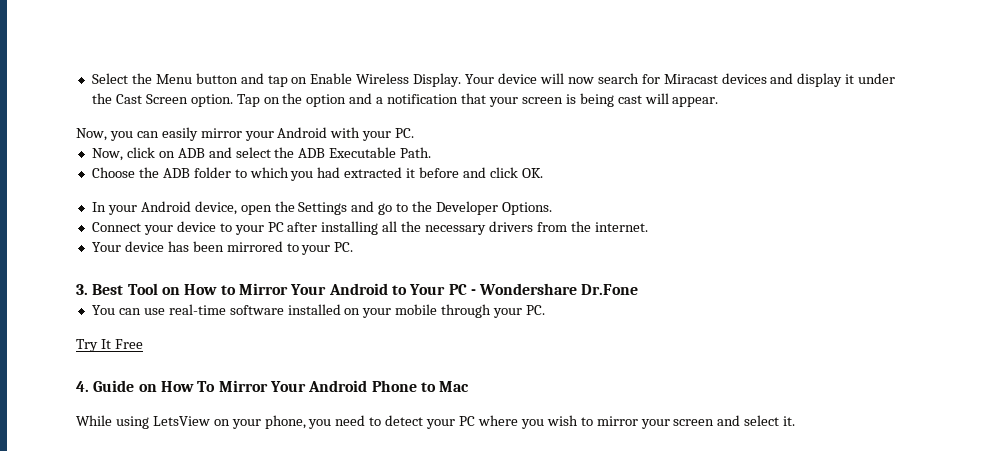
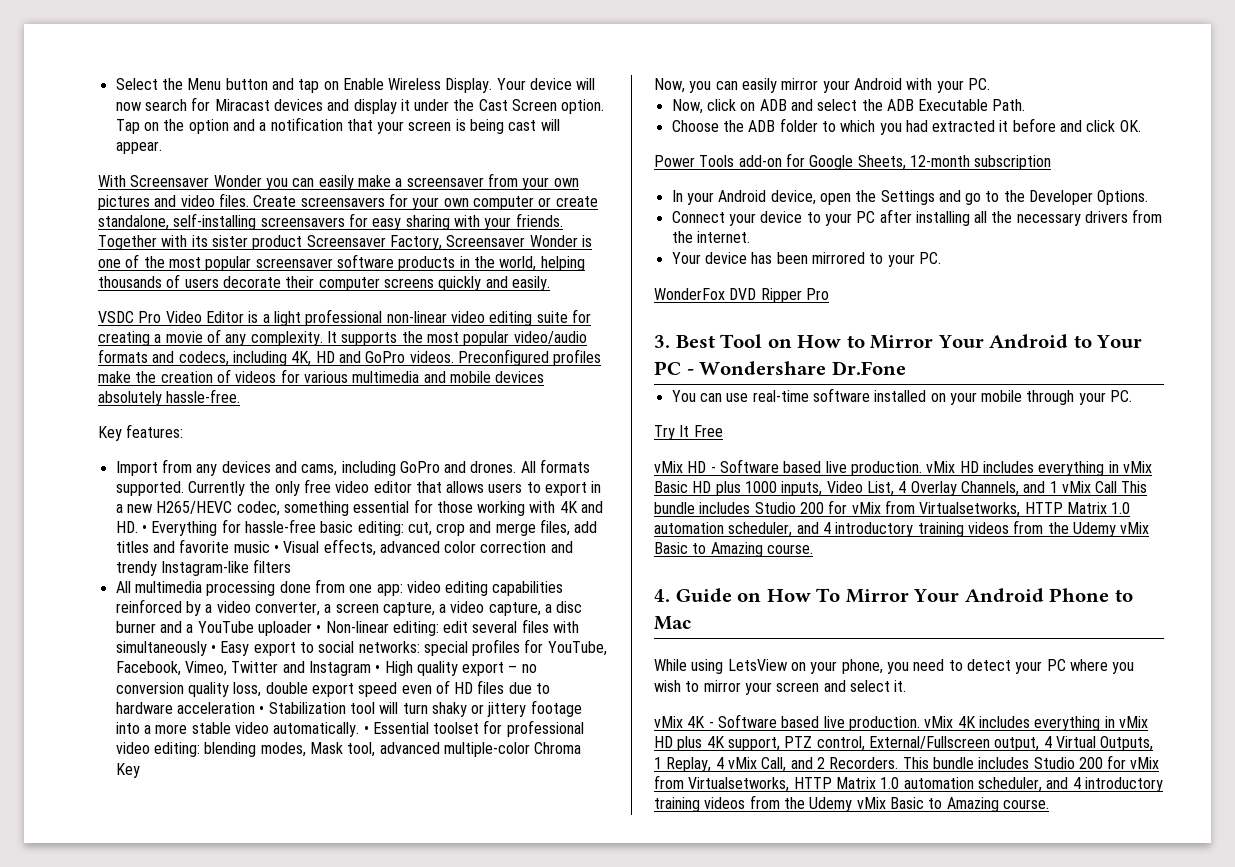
+ With Screensaver Wonder you can easily make a screensaver from your own pictures and video files. Create screensavers for your own computer or create standalone, self-installing screensavers for easy sharing with your friends. Together with its sister product Screensaver Factory, Screensaver Wonder is one of the most popular screensaver software products in the world, helping thousands of users decorate their computer screens quickly and easily.
+ VSDC Pro Video Editor is a light professional non-linear video editing suite for creating a movie of any complexity. It supports the most popular video/audio formats and codecs, including 4K, HD and GoPro videos. Preconfigured profiles make the creation of videos for various multimedia and mobile devices absolutely hassle-free.
+ Key features:
+ Import from any devices and cams, including GoPro and drones. All formats supported. Сurrently the only free video editor that allows users to export in a new H265/HEVC codec, something essential for those working with 4K and HD. • Everything for hassle-free basic editing: cut, crop and merge files, add titles and favorite music • Visual effects, advanced color correction and trendy Instagram-like filters
+ All multimedia processing done from one app: video editing capabilities reinforced by a video converter, a screen capture, a video capture, a disc burner and a YouTube uploader • Non-linear editing: edit several files with simultaneously • Easy export to social networks: special profiles for YouTube, Facebook, Vimeo, Twitter and Instagram • High quality export – no conversion quality loss, double export speed even of HD files due to hardware acceleration • Stabilization tool will turn shaky or jittery footage into a more stable video automatically. • Essential toolset for professional video editing: blending modes, Mask tool, advanced multiple-color Chroma Key
+ Power Tools add-on for Google Sheets, 12-month subscription
+ WonderFox DVD Ripper Pro
+ vMix HD - Software based live production. vMix HD includes everything in vMix Basic HD plus 1000 inputs, Video List, 4 Overlay Channels, and 1 vMix Call This bundle includes Studio 200 for vMix from Virtualsetworks, HTTP Matrix 1.0 automation scheduler, and 4 introductory training videos from the Udemy vMix Basic to Amazing course.
+ vMix 4K - Software based live production. vMix 4K includes everything in vMix HD plus 4K support, PTZ control, External/Fullscreen output, 4 Virtual Outputs, 1 Replay, 4 vMix Call, and 2 Recorders. This bundle includes Studio 200 for vMix from Virtualsetworks, HTTP Matrix 1.0 automation scheduler, and 4 introductory training videos from the Udemy vMix Basic to Amazing course.

